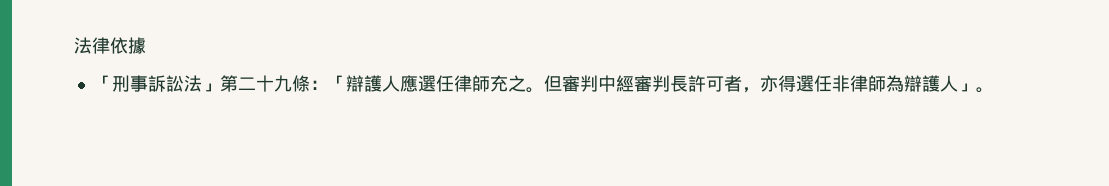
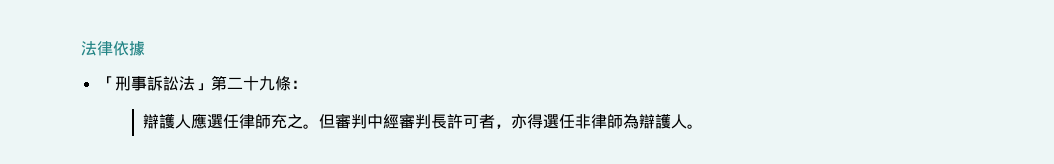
- 「刑事訴訟法」第二十九條：「辯護人應選任律師充之。
+ 「刑事訴訟法」第二十九條：
+ 辯護人應選任律師充之。
- 但審判中經審判長許可者，亦得選任非律師為辯護人」。
+ 但審判中經審判長許可者，亦得選任非律師為辯護人。

